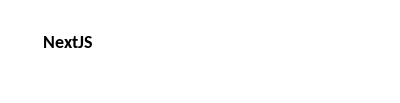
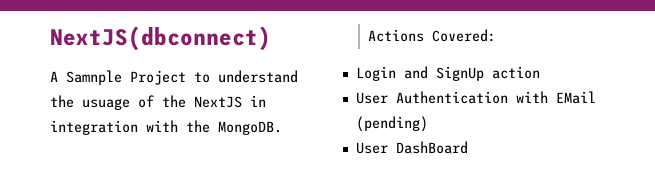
- NextJS
+ NextJS(dbconnect)
+ A Samnple Project to understand the usuage of the NextJS in integration with the MongoDB.
+ Actions Covered:
+ Login and SignUp action
+ User Authentication with EMail (pending)
+ User DashBoard

